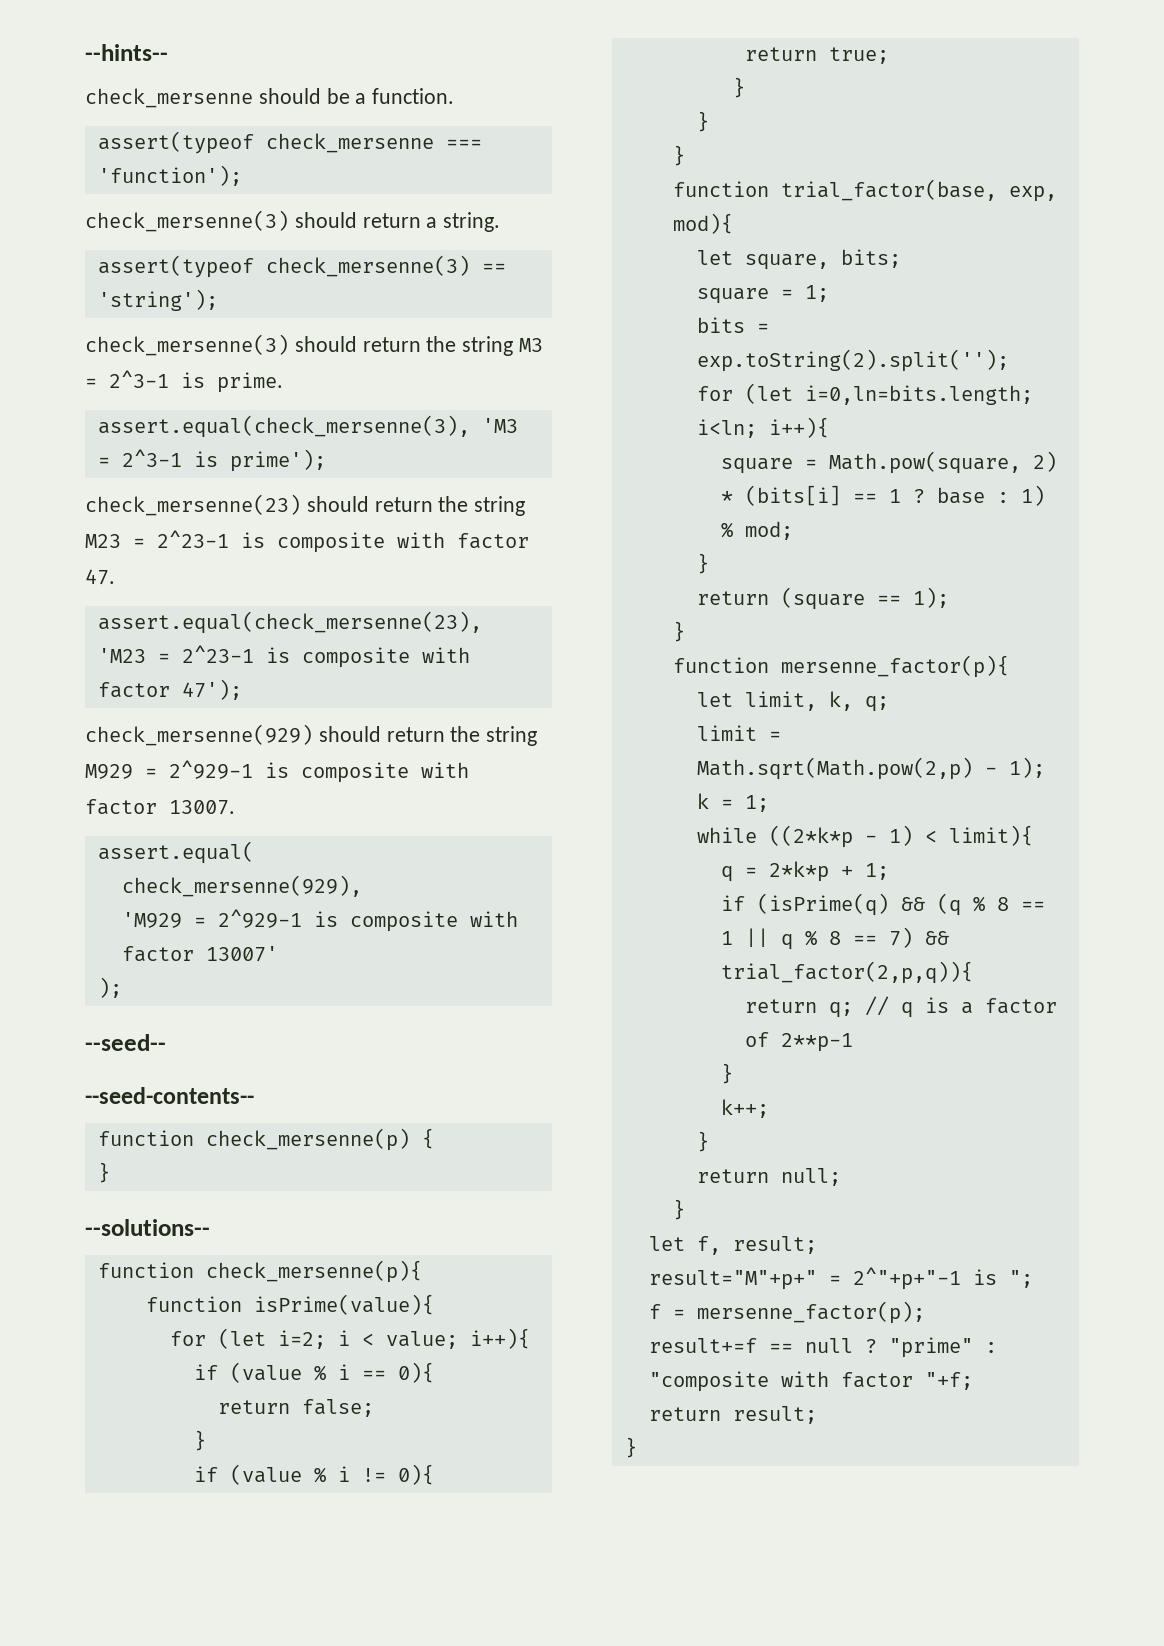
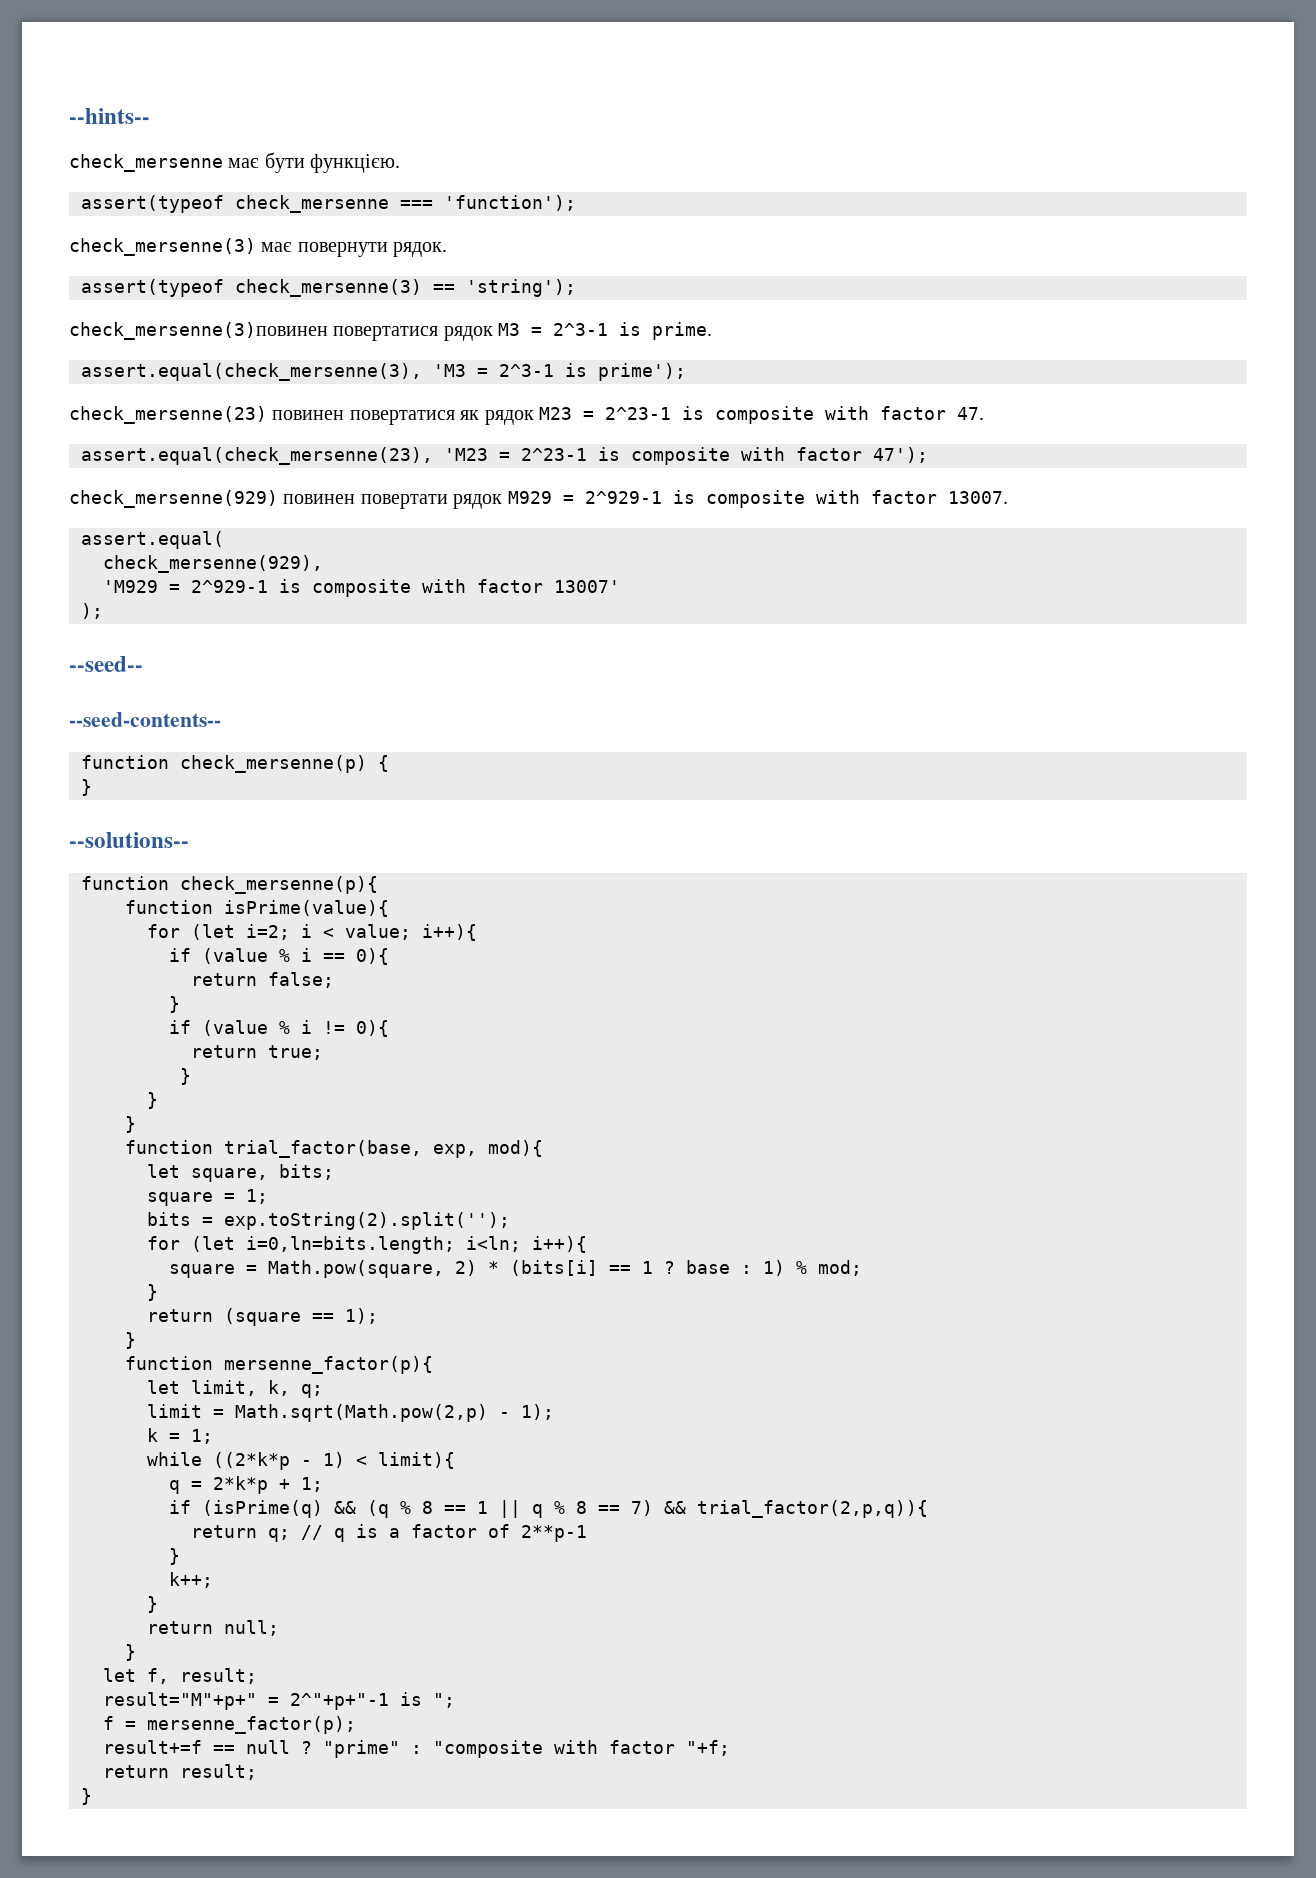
- check_mersenne should be a function.
+ check_mersenne має бути функцією.
- check_mersenne(3) should return a string.
+ check_mersenne(3) має повернути рядок.
- check_mersenne(3) should return the string M3 = 2^3-1 is prime.
+ check_mersenne(3)повинен повертатися рядок M3 = 2^3-1 is prime.
- check_mersenne(23) should return the string M23 = 2^23-1 is composite with factor 47.
+ check_mersenne(23) повинен повертатися як рядок M23 = 2^23-1 is composite with factor 47.
- check_mersenne(929) should return the string M929 = 2^929-1 is composite with factor 13007.
+ check_mersenne(929) повинен повертати рядок M929 = 2^929-1 is composite with factor 13007.

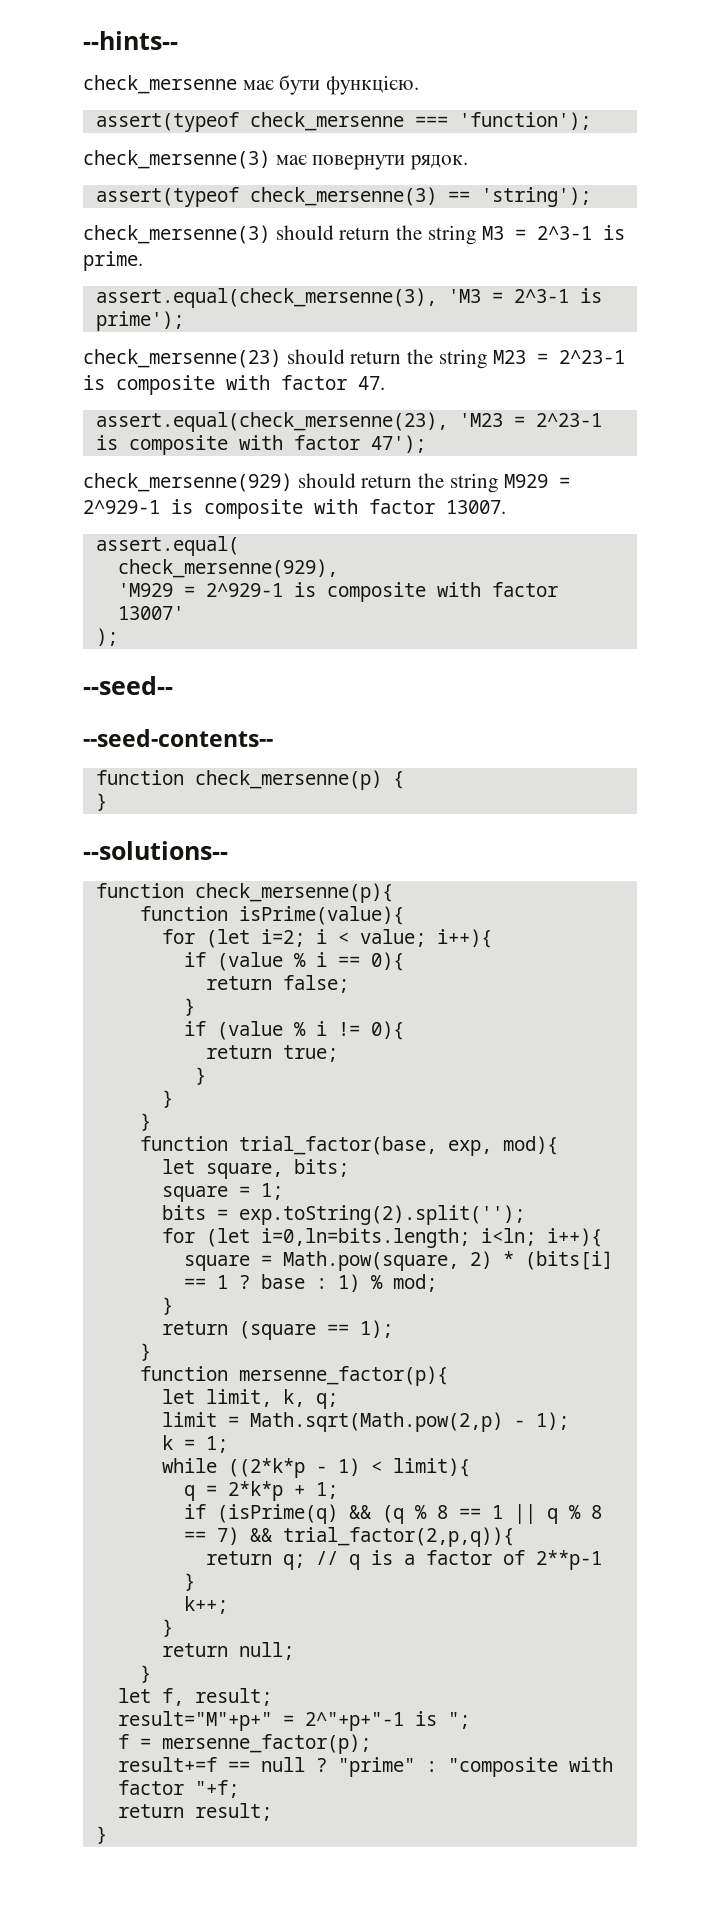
- check_mersenne(3)повинен повертатися рядок M3 = 2^3-1 is prime.
+ check_mersenne(3) should return the string M3 = 2^3-1 is prime.
- check_mersenne(23) повинен повертатися як рядок M23 = 2^23-1 is composite with factor 47.
+ check_mersenne(23) should return the string M23 = 2^23-1 is composite with factor 47.
- check_mersenne(929) повинен повертати рядок M929 = 2^929-1 is composite with factor 13007.
+ check_mersenne(929) should return the string M929 = 2^929-1 is composite with factor 13007.

